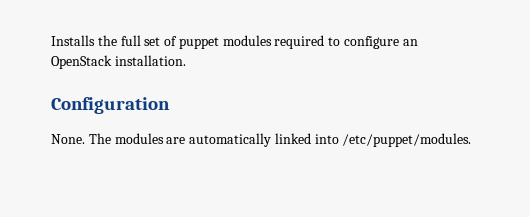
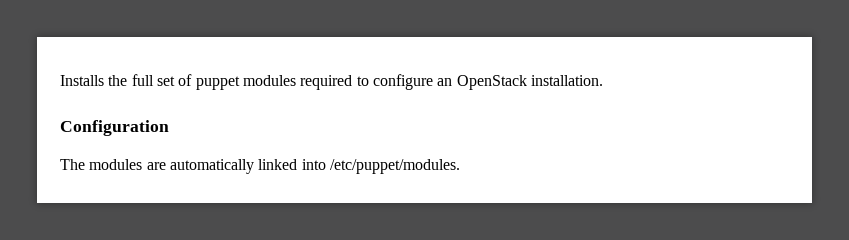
- None.

